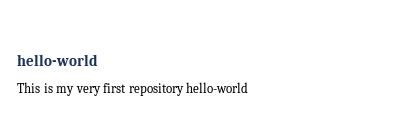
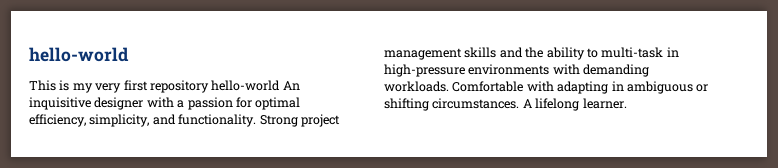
- This is my very first repository hello-world
+ This is my very first repository hello-world An inquisitive designer with a passion for optimal efficiency, simplicity, and functionality. Strong project management skills and the ability to multi-task in high-pressure environments with demanding workloads. Comfortable with adapting in ambiguous or shifting circumstances. A lifelong learner.

